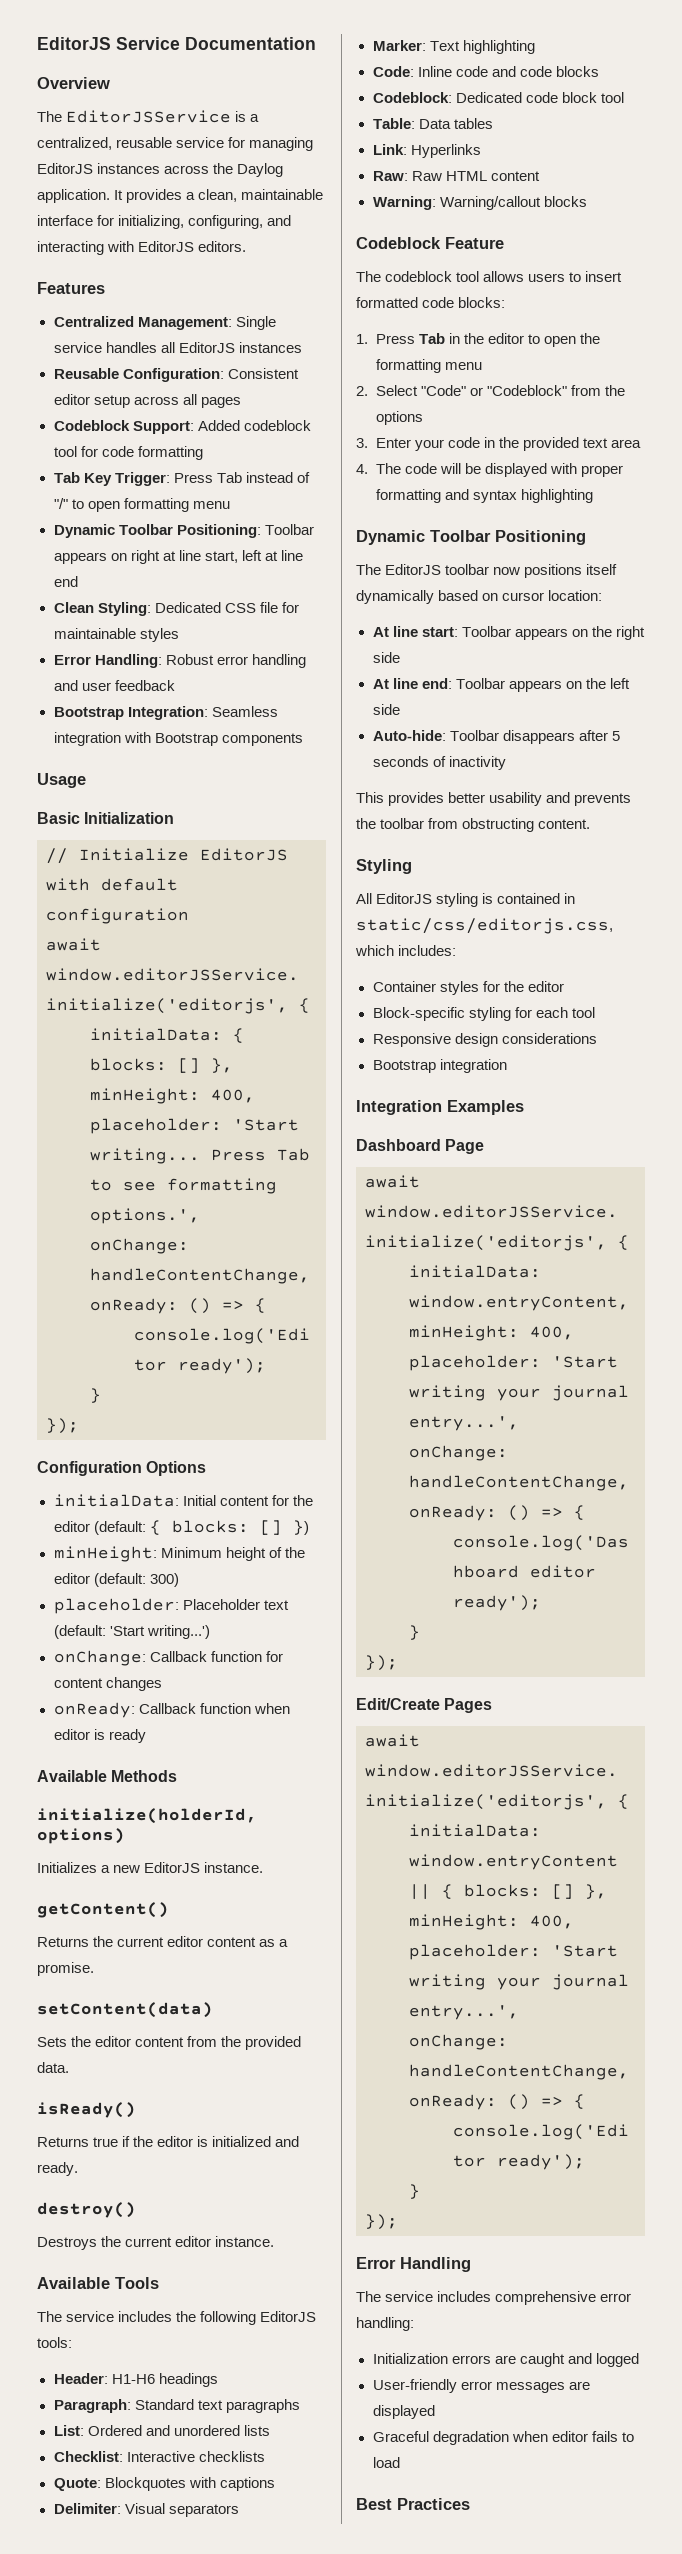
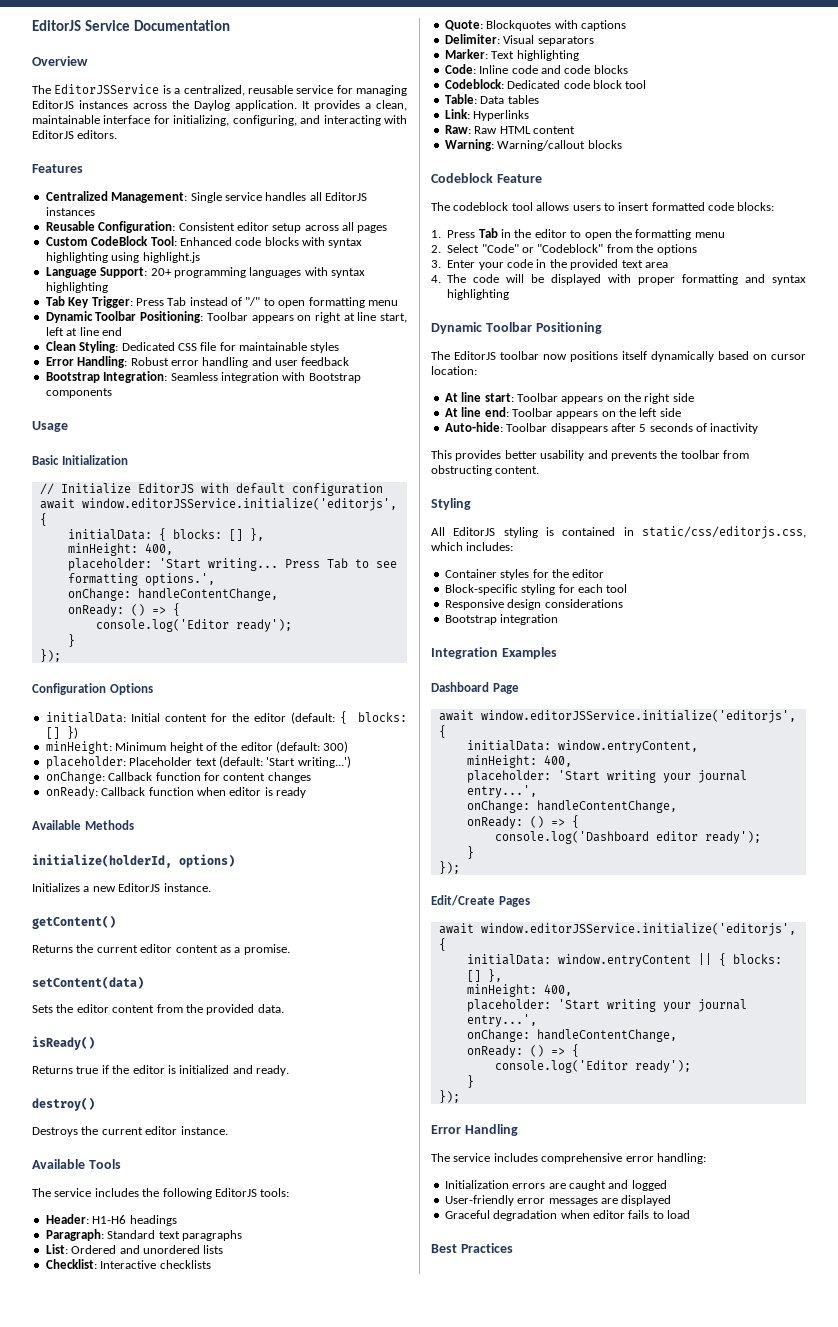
- Codeblock Support: Added codeblock tool for code formatting
+ Custom CodeBlock Tool: Enhanced code blocks with syntax highlighting using highlight.js
+ Language Support: 20+ programming languages with syntax highlighting

